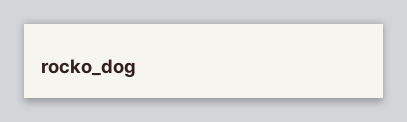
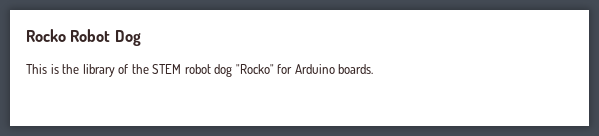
- rocko_dog
+ Rocko Robot Dog
+ This is the library of the STEM robot dog "Rocko" for Arduino boards.

